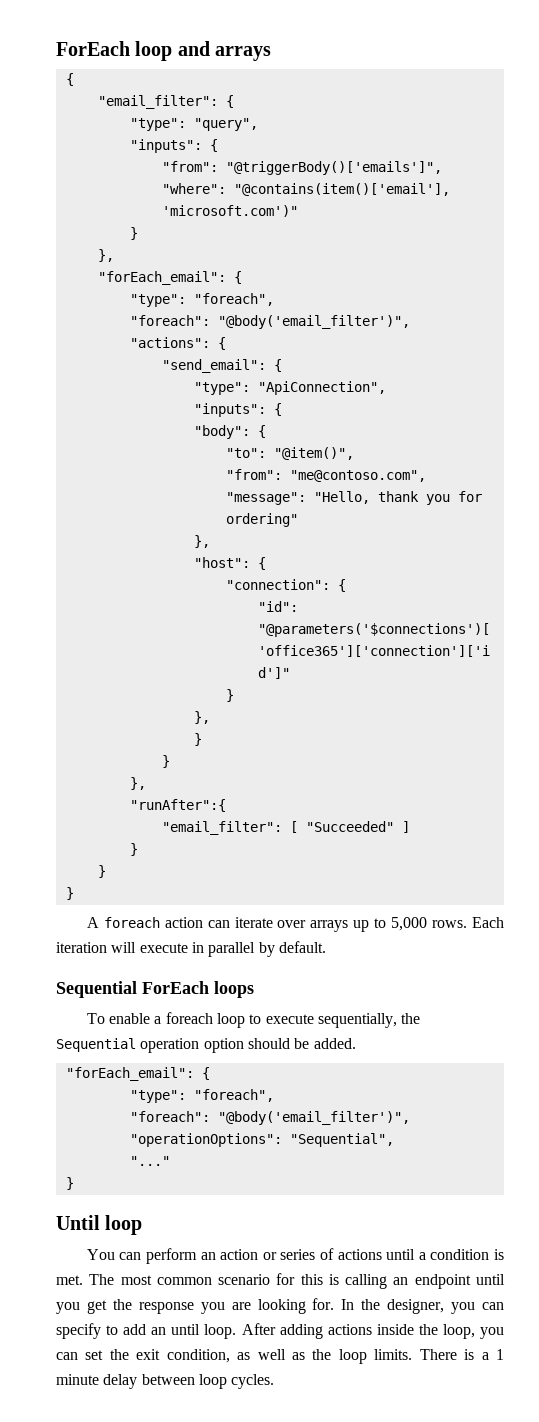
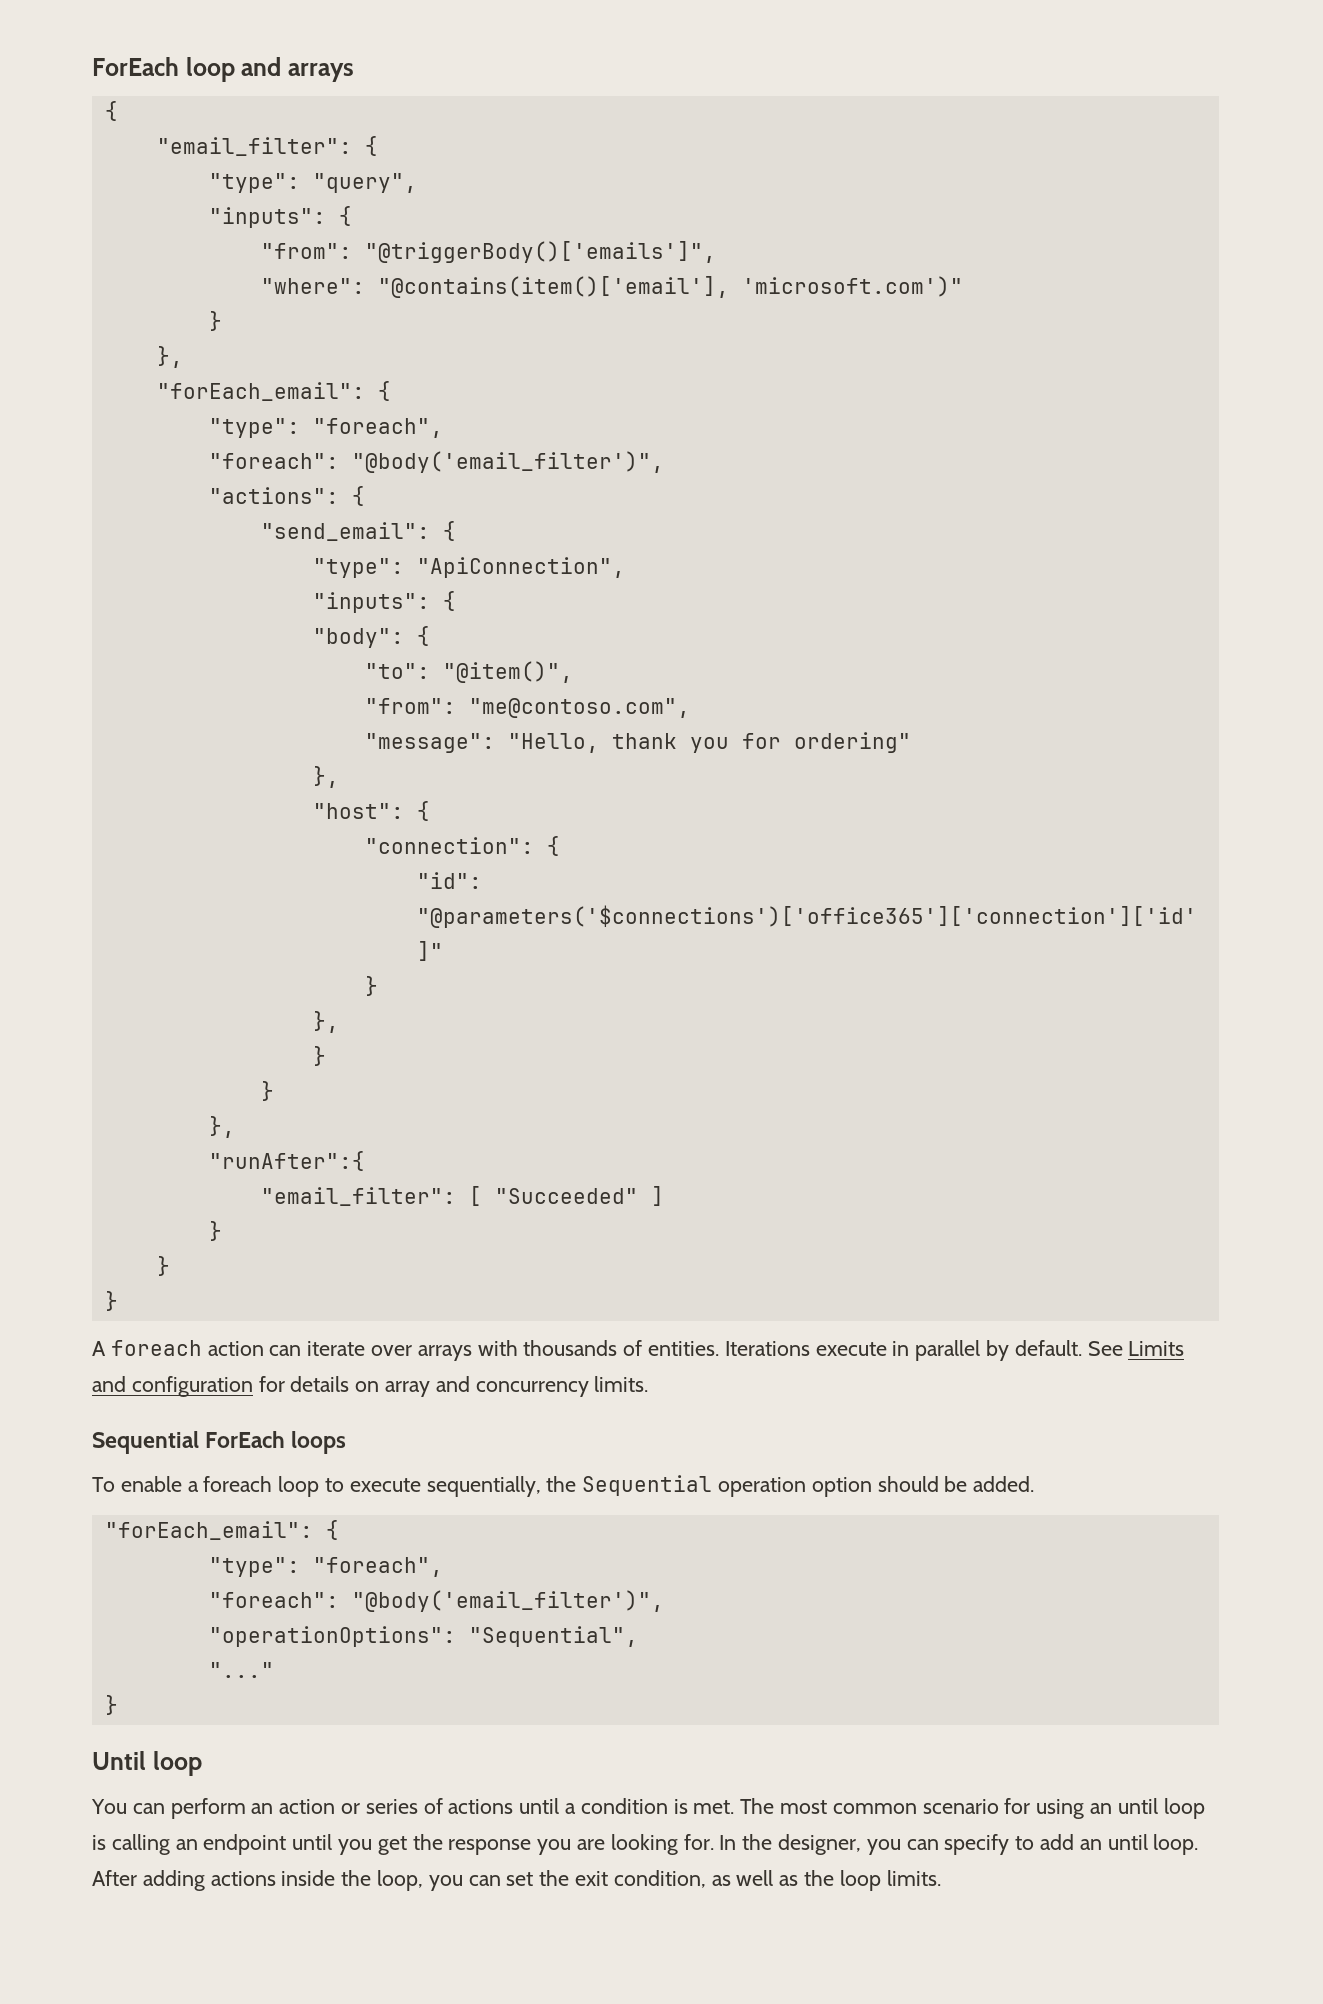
- A foreach action can iterate over arrays up to 5,000 rows. Each iteration will execute in parallel by default.
+ A foreach action can iterate over arrays with thousands of entities. Iterations execute in parallel by default. See Limits and configuration for details on array and concurrency limits.
- The most common scenario for this is calling an endpoint until you get the response you are looking for.
+ The most common scenario for using an until loop is calling an endpoint until you get the response you are looking for.
- There is a 1 minute delay between loop cycles.

